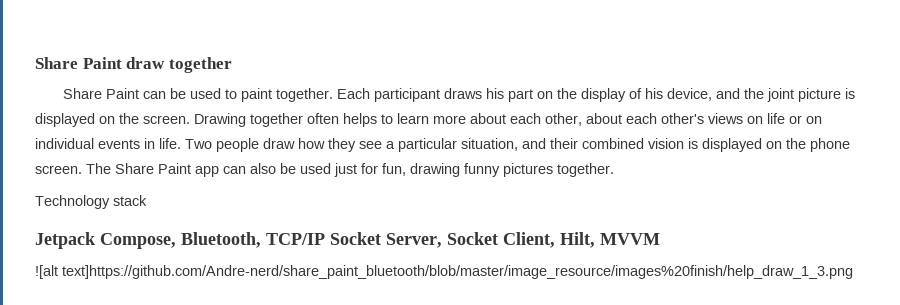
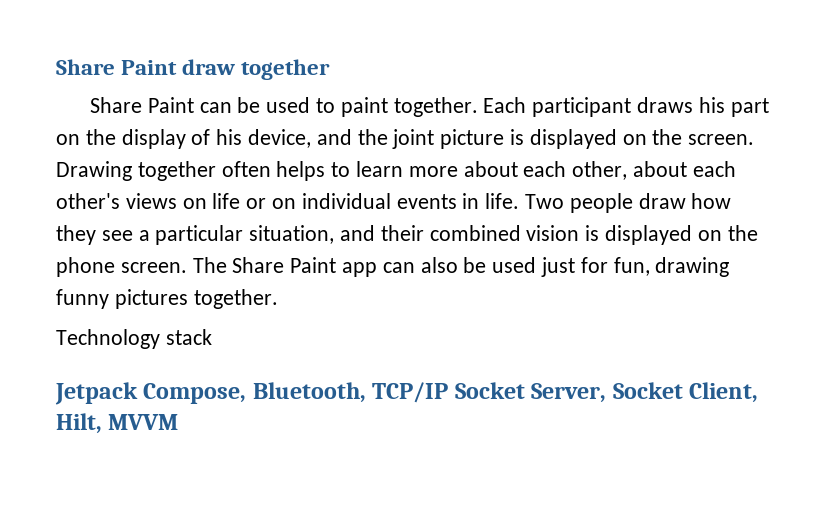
- ![alt text]https://github.com/Andre-nerd/share_paint_bluetooth/blob/master/image_resource/images%20finish/help_draw_1_3.png

